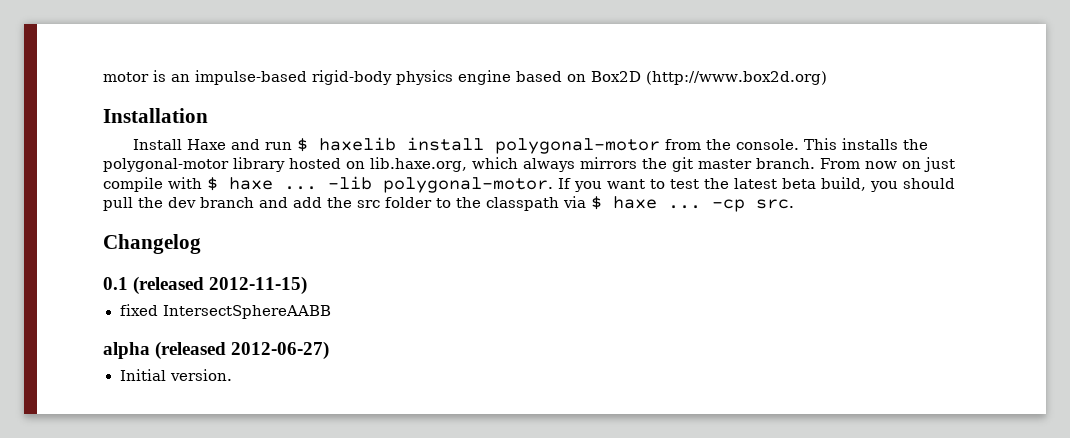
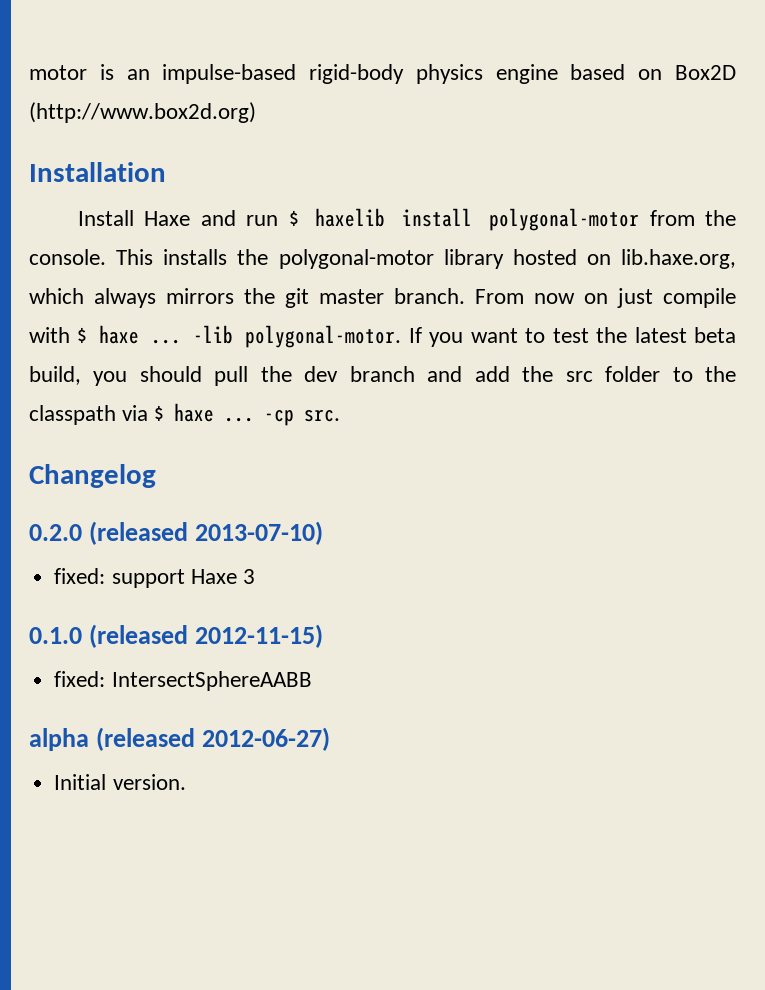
- 0.1 (released 2012-11-15)
+ 0.2.0 (released 2013-07-10)
+ fixed: support Haxe 3
+ 0.1.0 (released 2012-11-15)
- fixed IntersectSphereAABB
+ fixed: IntersectSphereAABB

